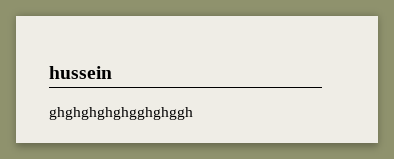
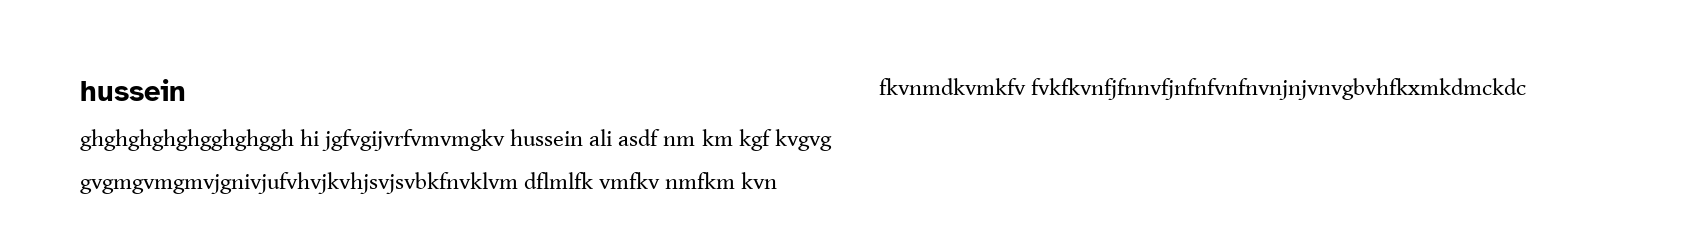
- ghghghghghgghghggh
+ ghghghghghgghghggh hi jgfvgijvrfvmvmgkv hussein ali asdf nm km kgf kvgvg
+ gvgmgvmgmvjgnivjufvhvjkvhjsvjsvbkfnvklvm dflmlfk vmfkv nmfkm kvn fkvnmdkvmkfv fvkfkvnfjfnnvfjnfnfvnfnvnjnjvnvgbvhfkxmkdmckdc

